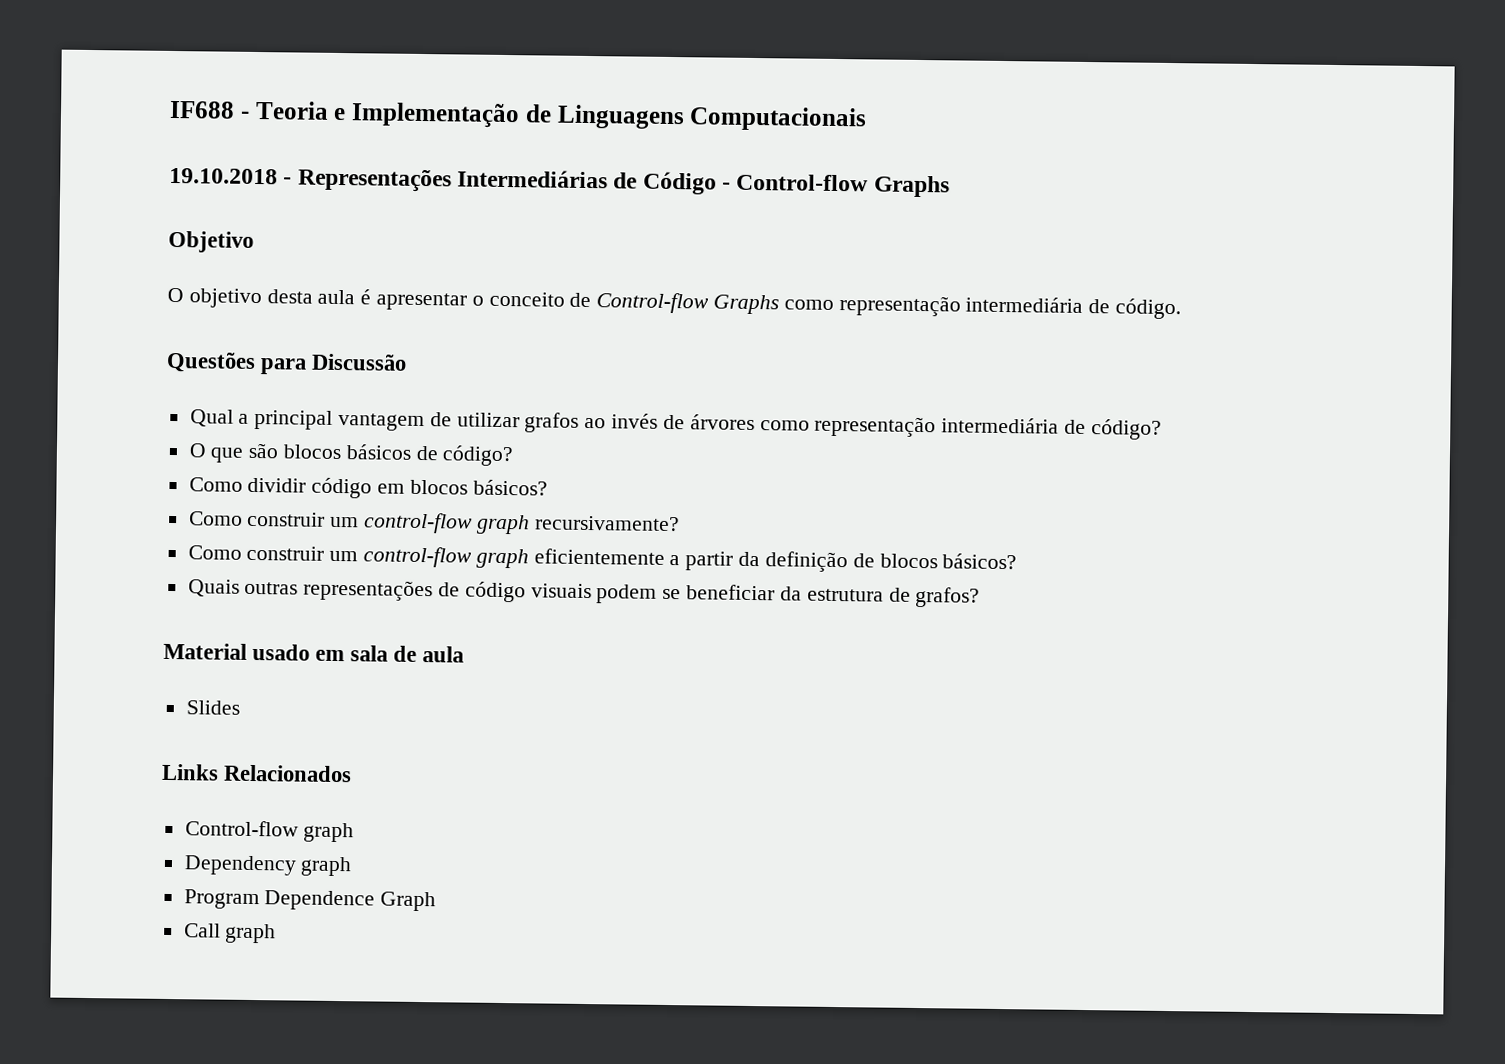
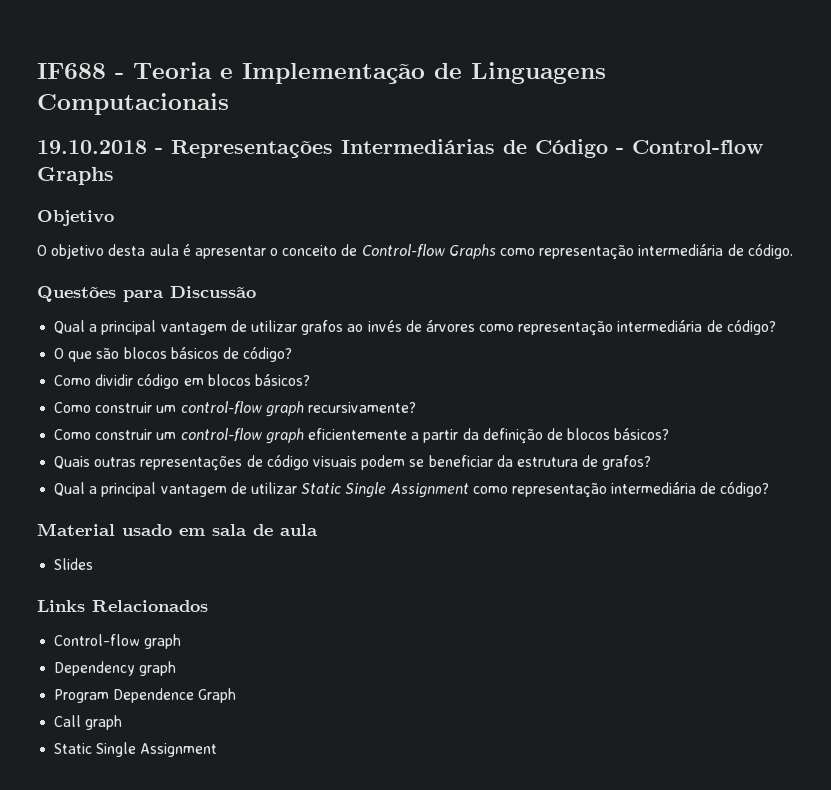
+ Qual a principal vantagem de utilizar Static Single Assignment como representação intermediária de código?
  Call graph
+ Static Single Assignment

